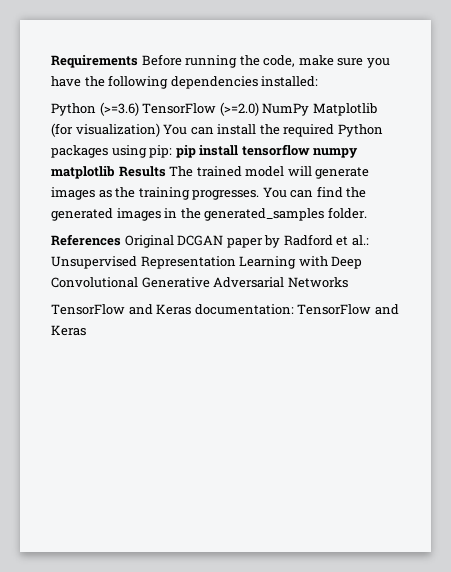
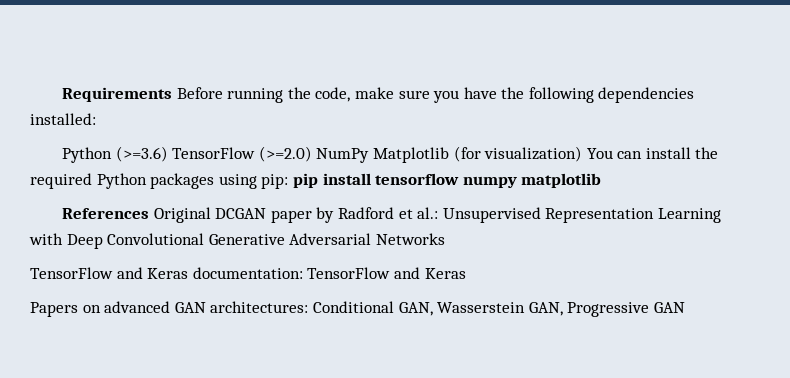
- Python (>=3.6) TensorFlow (>=2.0) NumPy Matplotlib (for visualization) You can install the required Python packages using pip: pip install tensorflow numpy matplotlib Results The trained model will generate images as the training progresses. You can find the generated images in the generated_samples folder.
+ Python (>=3.6) TensorFlow (>=2.0) NumPy Matplotlib (for visualization) You can install the required Python packages using pip: pip install tensorflow numpy matplotlib
+ Papers on advanced GAN architectures: Conditional GAN, Wasserstein GAN, Progressive GAN

